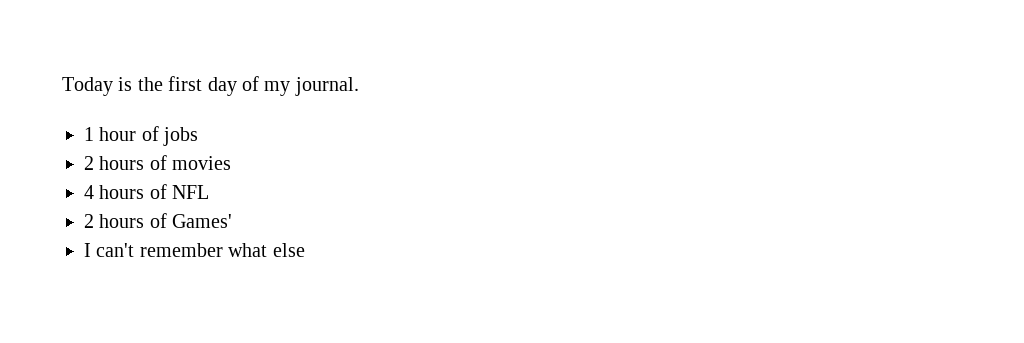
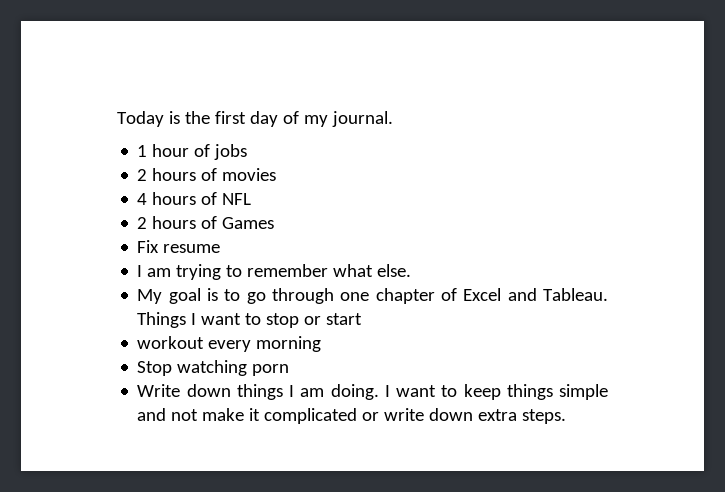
- 2 hours of Games'
- I can't remember what else
+ 2 hours of Games
+ Fix resume
+ I am trying to remember what else.
+ My goal is to go through one chapter of Excel and Tableau. Things I want to stop or start
+ workout every morning
+ Stop watching porn
+ Write down things I am doing. I want to keep things simple and not make it complicated or write down extra steps.

